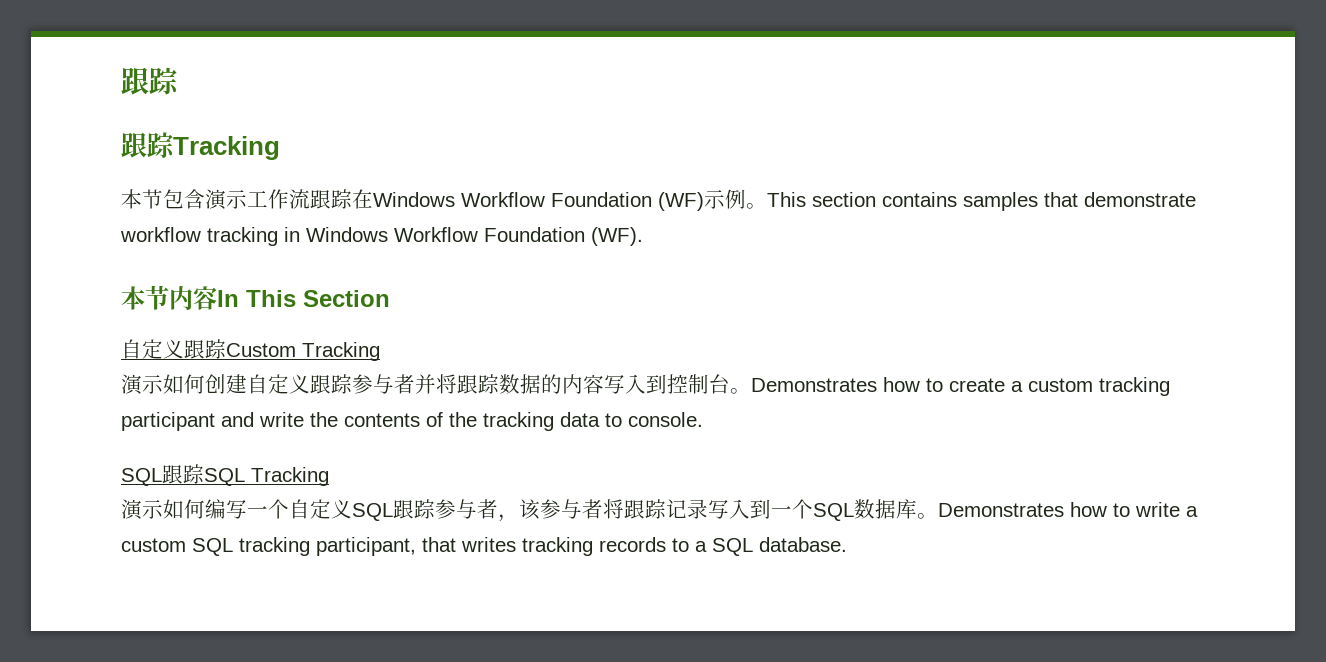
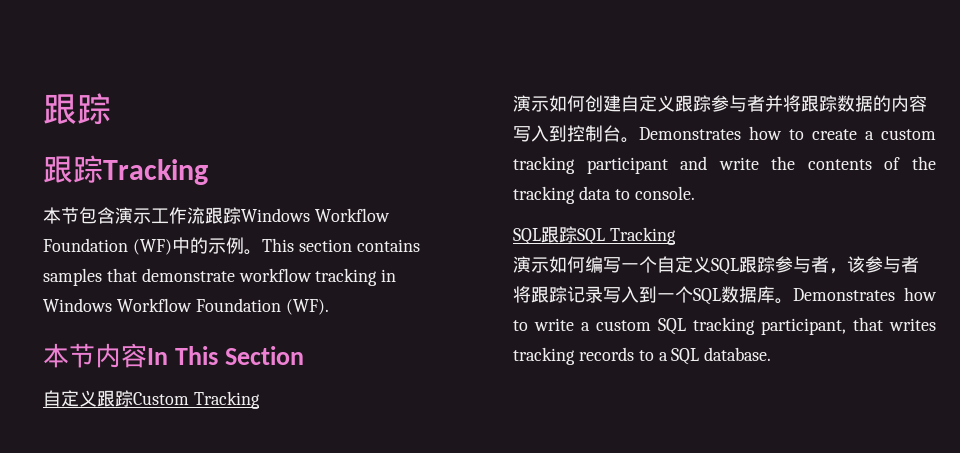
- 本节包含演示工作流跟踪在Windows Workflow Foundation (WF)示例。
+ 本节包含演示工作流跟踪Windows Workflow Foundation (WF)中的示例。

